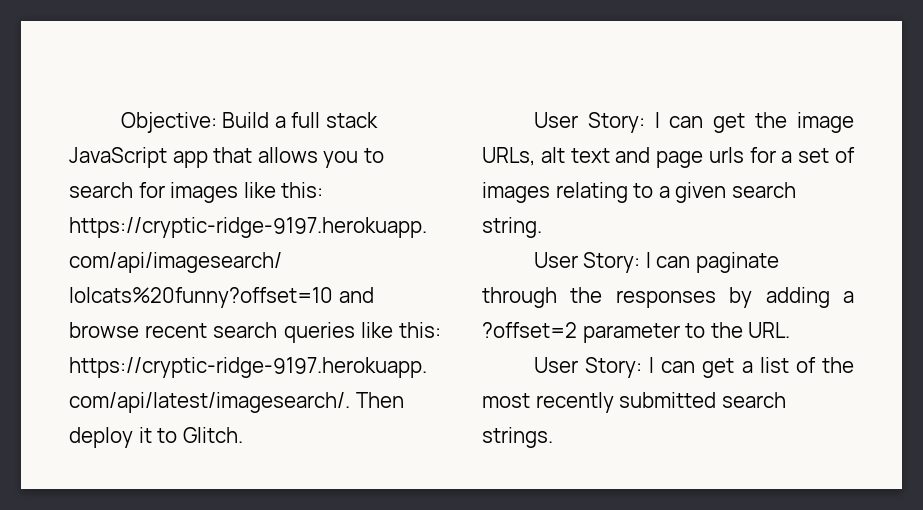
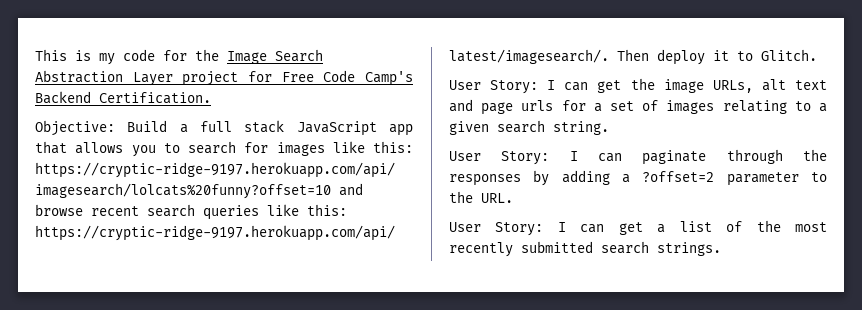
+ This is my code for the Image Search Abstraction Layer project for Free Code Camp's Backend Certification.

